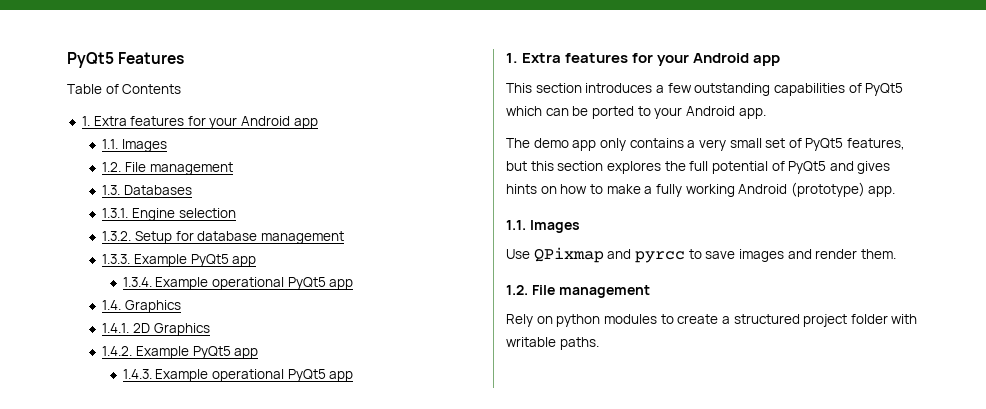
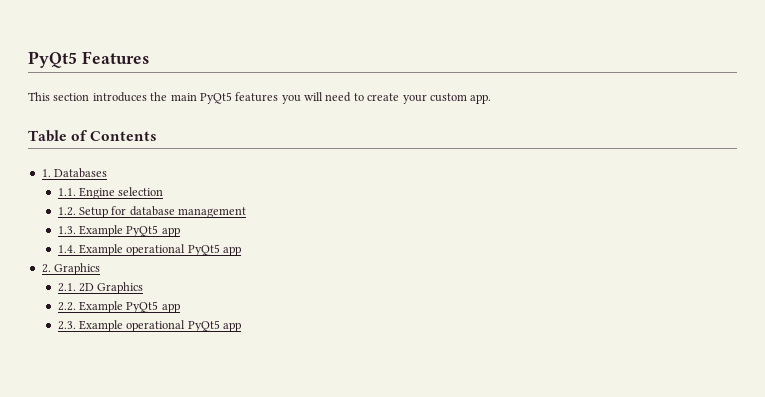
+ This section introduces the main PyQt5 features you will need to create your custom app.
  Table of Contents
- 1. Extra features for your Android app
- 1.1. Images
- 1.2. File management
- 1.3. Databases
- 1.3.1. Engine selection
+ 1. Databases
+ 1.1. Engine selection
- 1.3.2. Setup for database management
+ 1.2. Setup for database management
- 1.3.3. Example PyQt5 app
- 1.3.4. Example operational PyQt5 app
- 1.4. Graphics
- 1.4.1. 2D Graphics
+ 1.3. Example PyQt5 app
+ 1.4. Example operational PyQt5 app
+ 2. Graphics
+ 2.1. 2D Graphics
- 1.4.2. Example PyQt5 app
- 1.4.3. Example operational PyQt5 app
- 1. Extra features for your Android app
- This section introduces a few outstanding capabilities of PyQt5 which can be ported to your Android app.
- The demo app only contains a very small set of PyQt5 features, but this section explores the full potential of PyQt5 and gives hints on how to make a fully working Android (prototype) app.
- 1.1. Images
- Use QPixmap and pyrcc to save images and render them.
- 1.2. File management
- Rely on python modules to create a structured project folder with writable paths.
+ 2.2. Example PyQt5 app
+ 2.3. Example operational PyQt5 app

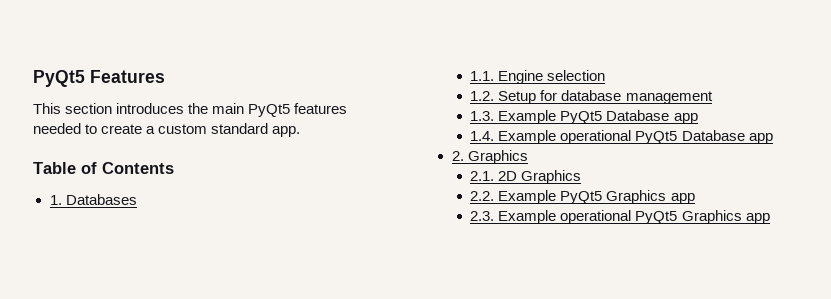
- This section introduces the main PyQt5 features you will need to create your custom app.
+ This section introduces the main PyQt5 features needed to create a custom standard app.
- 1.3. Example PyQt5 app
+ 1.3. Example PyQt5 Database app
- 1.4. Example operational PyQt5 app
+ 1.4. Example operational PyQt5 Database app
- 2.2. Example PyQt5 app
+ 2.2. Example PyQt5 Graphics app
- 2.3. Example operational PyQt5 app
+ 2.3. Example operational PyQt5 Graphics app

